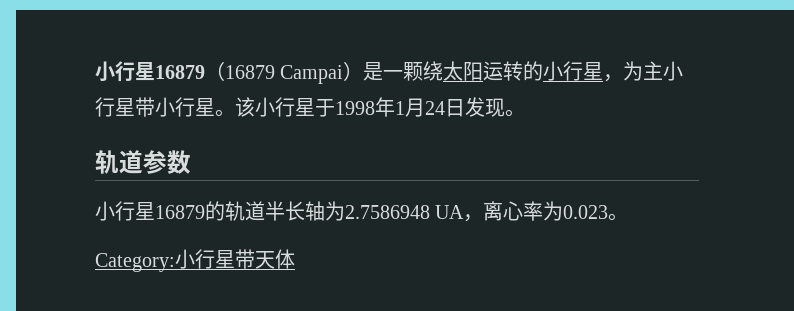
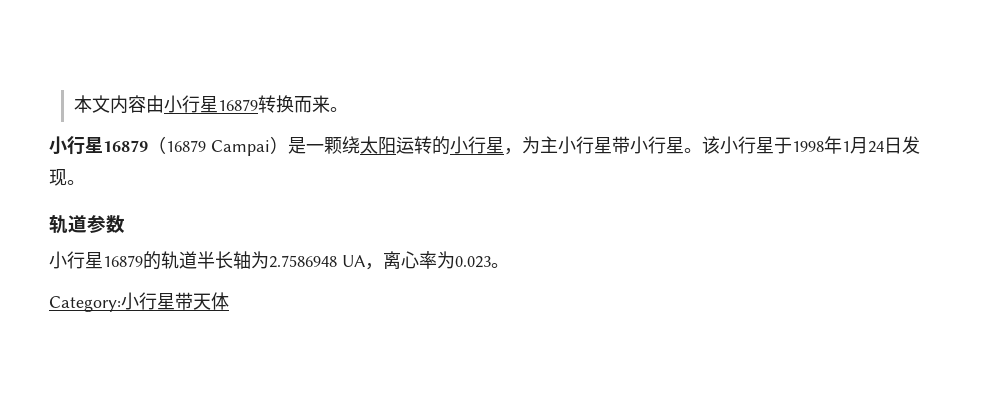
+ 本文内容由小行星16879转换而来。

